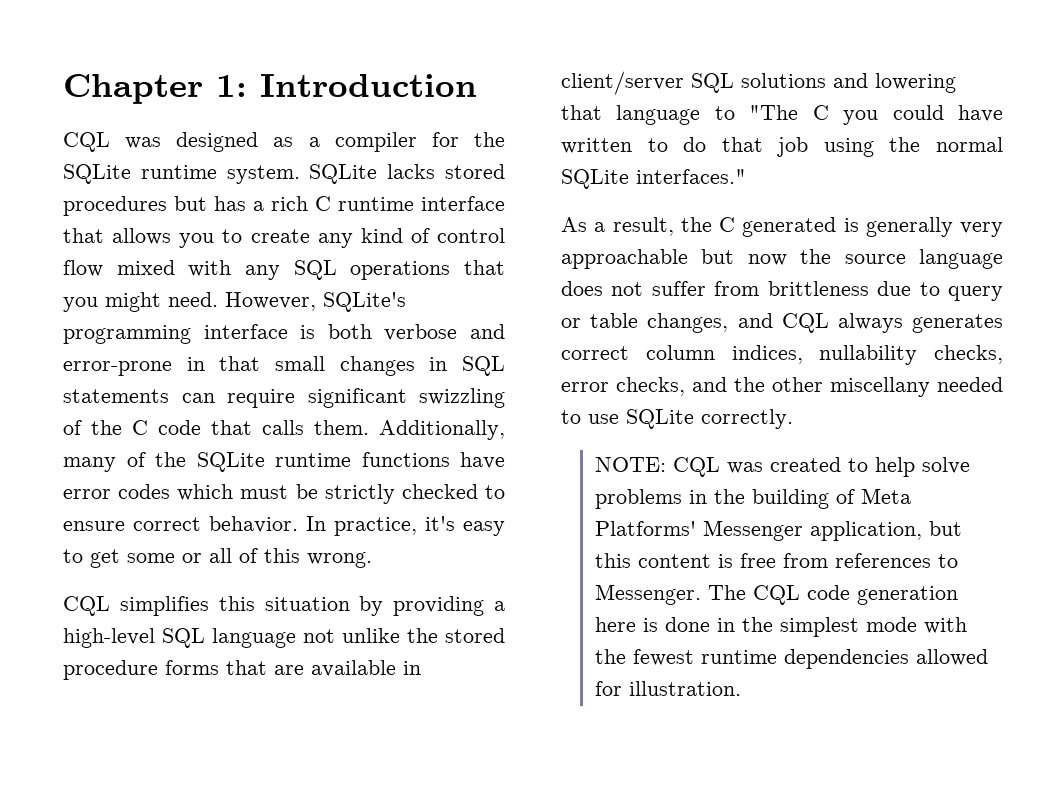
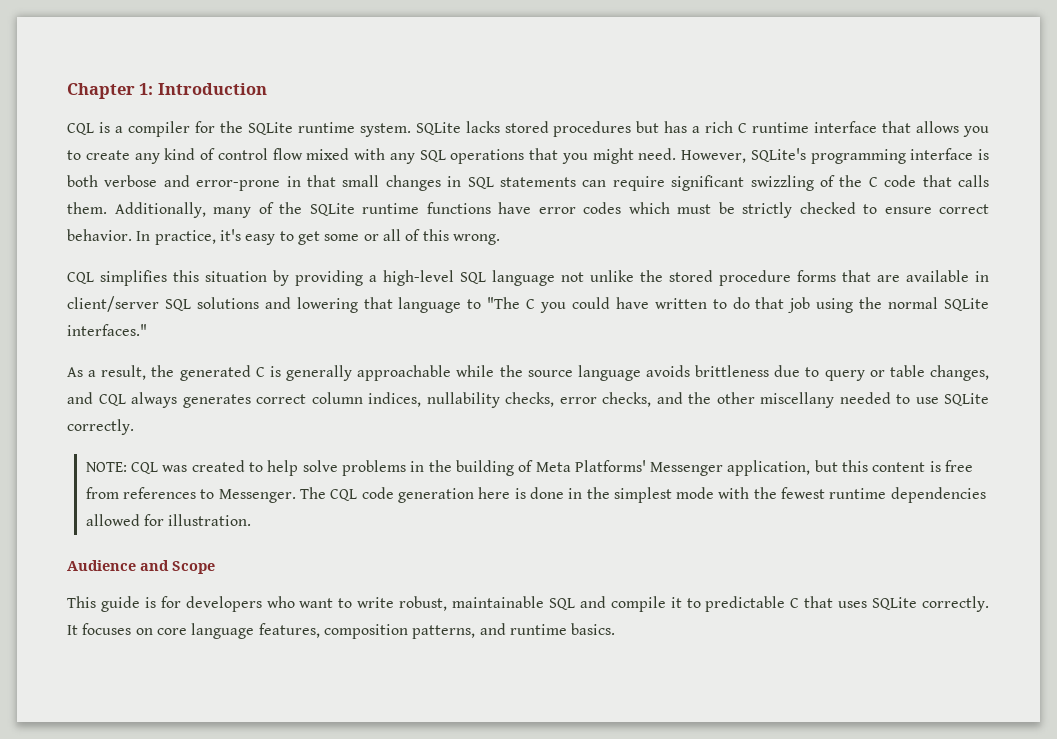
- CQL was designed as a compiler for the SQLite runtime system.
+ CQL is a compiler for the SQLite runtime system.
- As a result, the C generated is generally very approachable but now the source language does not suffer from brittleness due to query or table changes, and CQL always generates correct column indices, nullability checks, error checks, and the other miscellany needed to use SQLite correctly.
+ As a result, the generated C is generally approachable while the source language avoids brittleness due to query or table changes, and CQL always generates correct column indices, nullability checks, error checks, and the other miscellany needed to use SQLite correctly.
+ Audience and Scope
+ This guide is for developers who want to write robust, maintainable SQL and compile it to predictable C that uses SQLite correctly. It focuses on core language features, composition patterns, and runtime basics.

